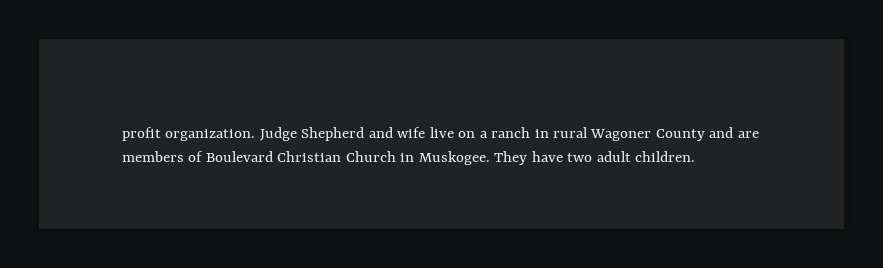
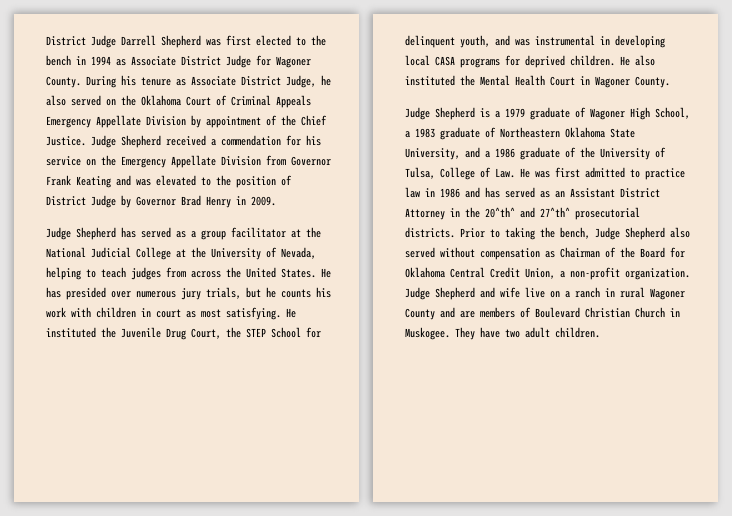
- profit organization.
+ District Judge Darrell Shepherd was first elected to the bench in 1994 as Associate District Judge for Wagoner County. During his tenure as Associate District Judge, he also served on the Oklahoma Court of Criminal Appeals Emergency Appellate Division by appointment of the Chief Justice. Judge Shepherd received a commendation for his service on the Emergency Appellate Division from Governor Frank Keating and was elevated to the position of District Judge by Governor Brad Henry in 2009.
+ Judge Shepherd has served as a group facilitator at the National Judicial College at the University of Nevada, helping to teach judges from across the United States. He has presided over numerous jury trials, but he counts his work with children in court as most satisfying. He instituted the Juvenile Drug Court, the STEP School for delinquent youth, and was instrumental in developing local CASA programs for deprived children. He also instituted the Mental Health Court in Wagoner County.
+ Judge Shepherd is a 1979 graduate of Wagoner High School, a 1983 graduate of Northeastern Oklahoma State University, and a 1986 graduate of the University of Tulsa, College of Law. He was first admitted to practice law in 1986 and has served as an Assistant District Attorney in the 20^th^ and 27^th^ prosecutorial districts. Prior to taking the bench, Judge Shepherd also served without compensation as Chairman of the Board for Oklahoma Central Credit Union, a non-profit organization.

